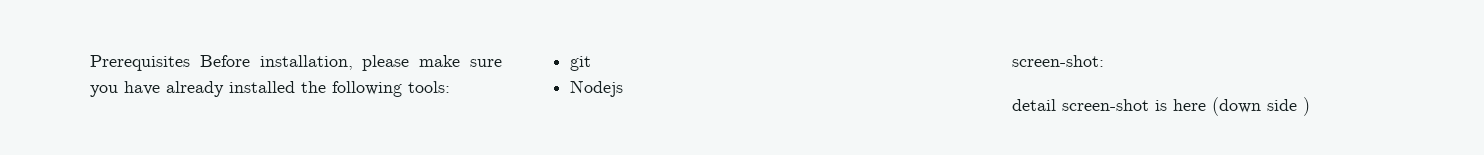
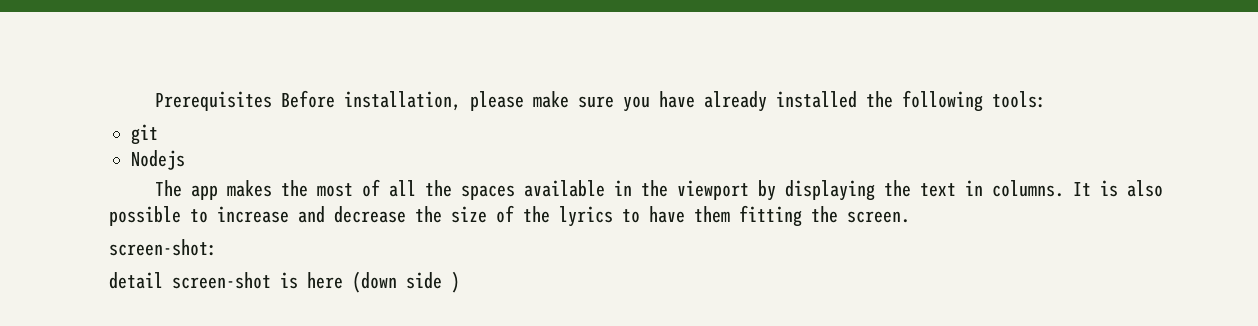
+ The app makes the most of all the spaces available in the viewport by displaying the text in columns. It is also possible to increase and decrease the size of the lyrics to have them fitting the screen.

